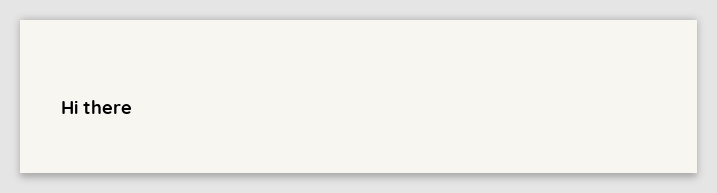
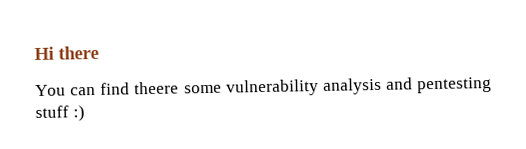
+ You can find theere some vulnerability analysis and pentesting stuff :)

